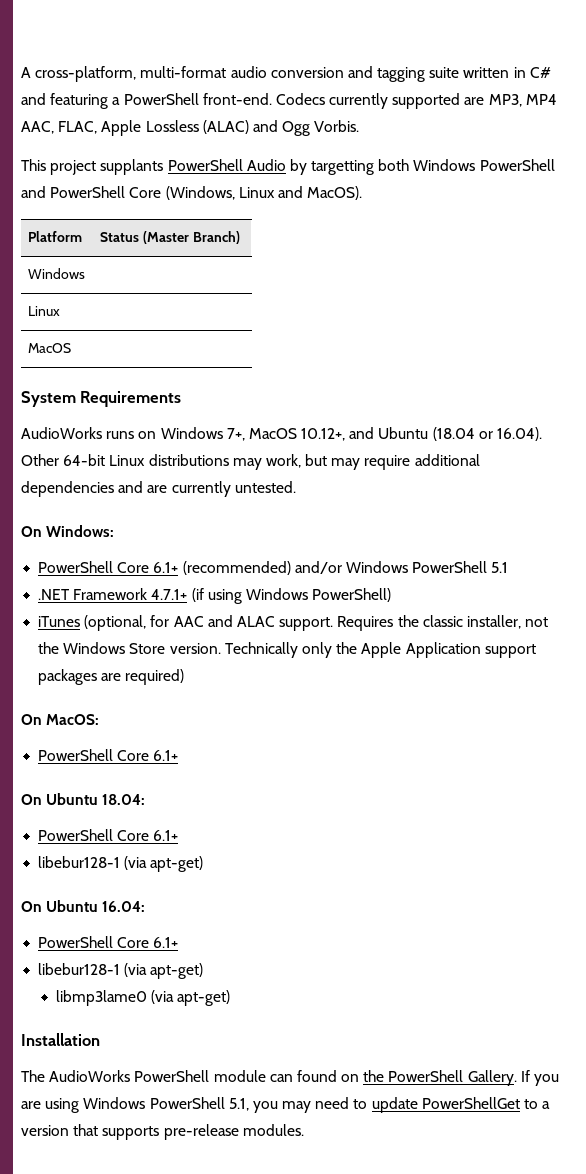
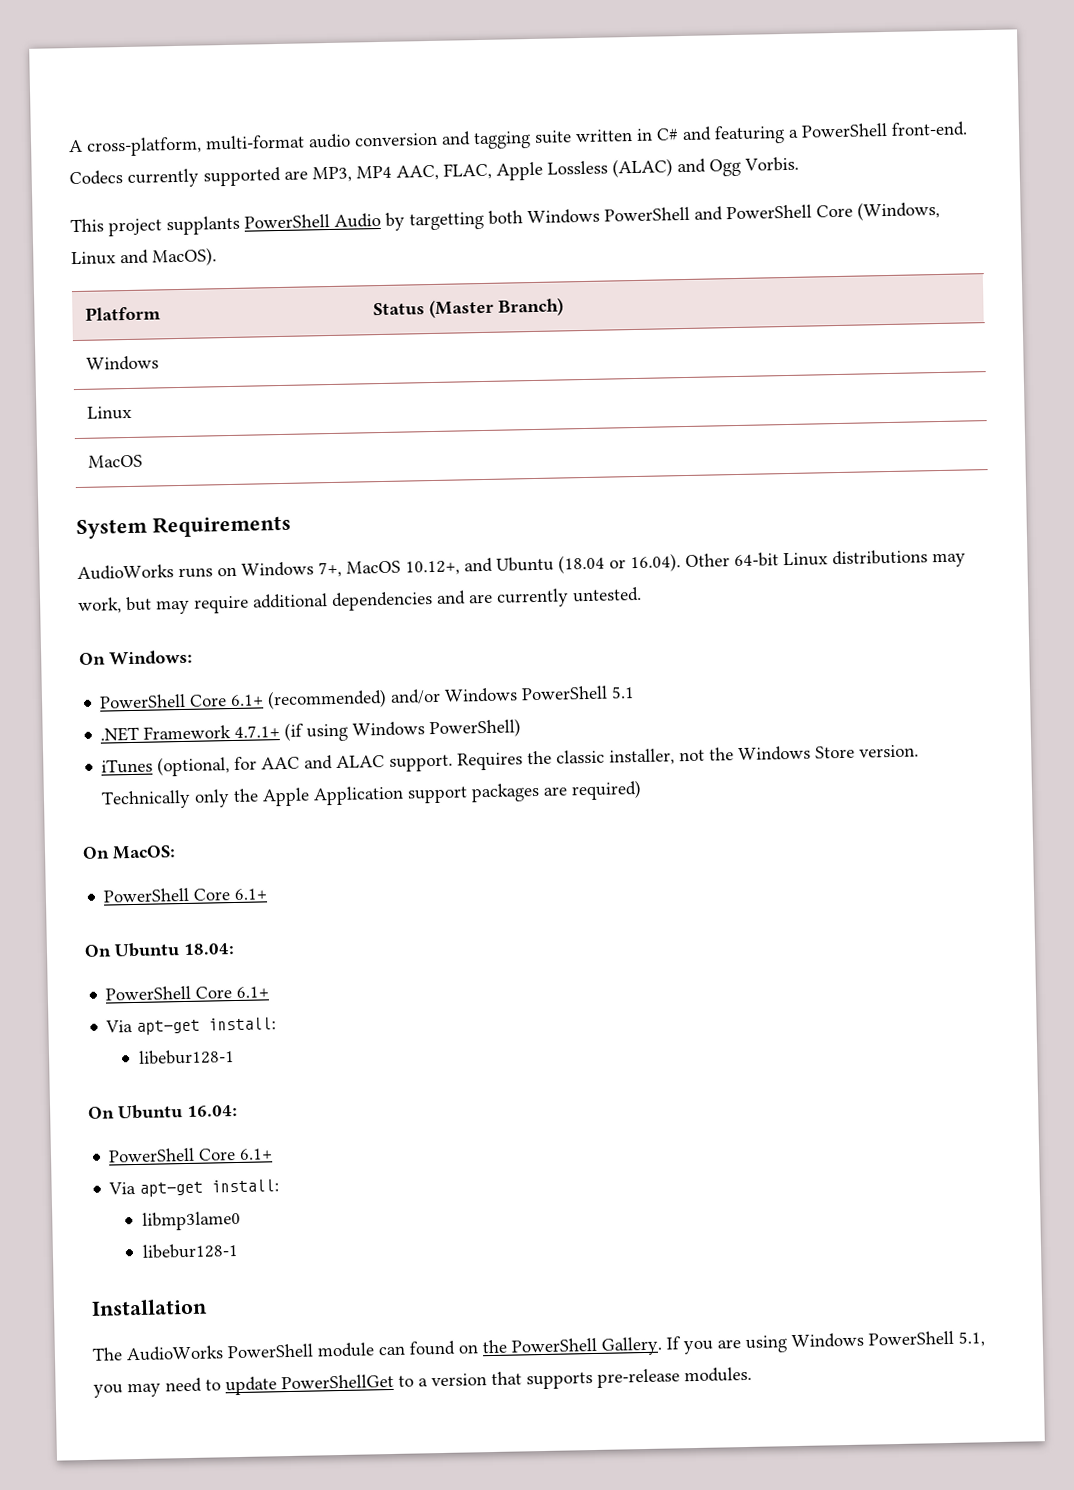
  On Ubuntu 18.04:
  PowerShell Core 6.1+
- libebur128-1 (via apt-get)
+ Via apt-get install:
+ libebur128-1
  On Ubuntu 16.04:
  PowerShell Core 6.1+
- libebur128-1 (via apt-get)
+ Via apt-get install:
- libmp3lame0 (via apt-get)
+ libmp3lame0
+ libebur128-1

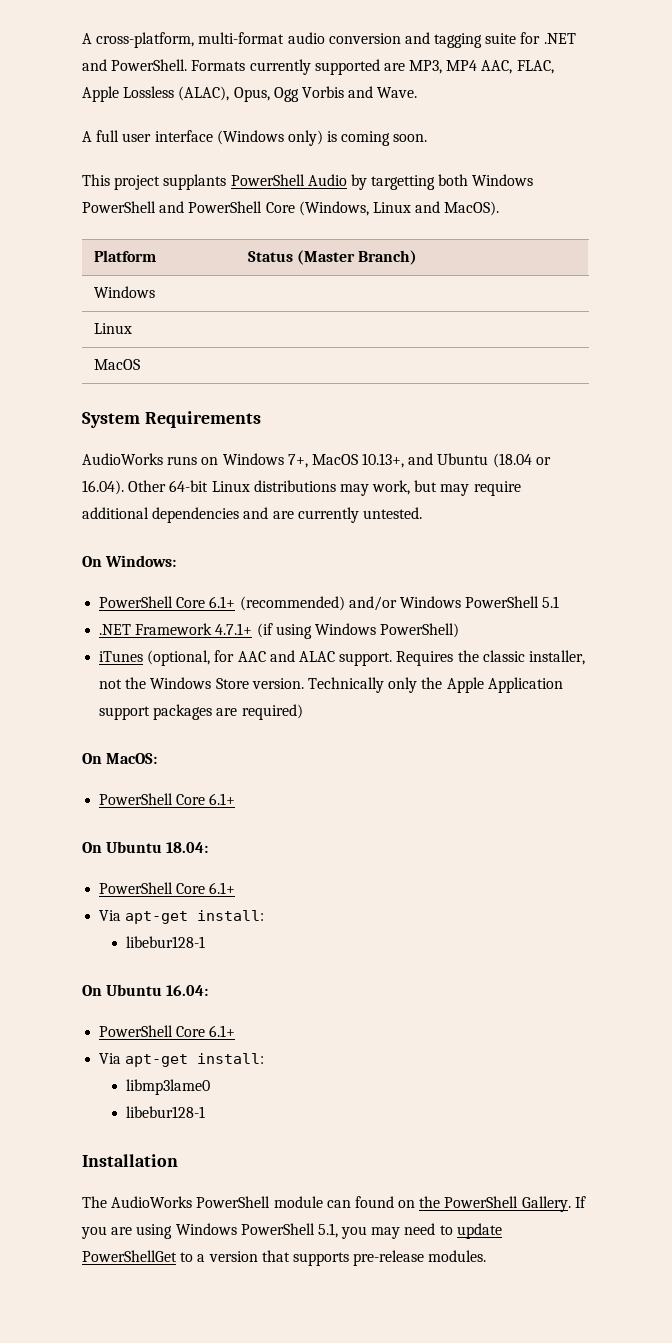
- A cross-platform, multi-format audio conversion and tagging suite written in C# and featuring a PowerShell front-end. Codecs currently supported are MP3, MP4 AAC, FLAC, Apple Lossless (ALAC) and Ogg Vorbis.
+ A cross-platform, multi-format audio conversion and tagging suite for .NET and PowerShell. Formats currently supported are MP3, MP4 AAC, FLAC, Apple Lossless (ALAC), Opus, Ogg Vorbis and Wave.
+ A full user interface (Windows only) is coming soon.
- AudioWorks runs on Windows 7+, MacOS 10.12+, and Ubuntu (18.04 or 16.04). Other 64-bit Linux distributions may work, but may require additional dependencies and are currently untested.
+ AudioWorks runs on Windows 7+, MacOS 10.13+, and Ubuntu (18.04 or 16.04). Other 64-bit Linux distributions may work, but may require additional dependencies and are currently untested.

